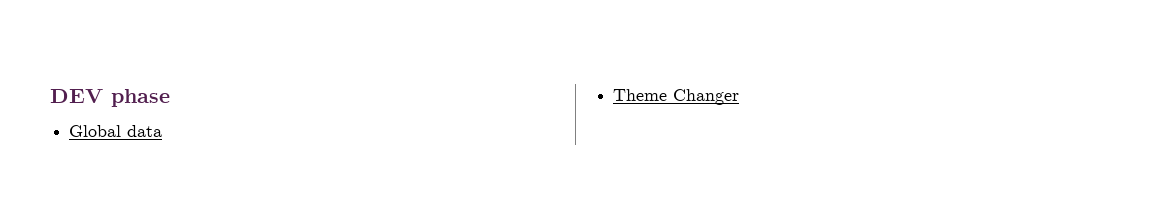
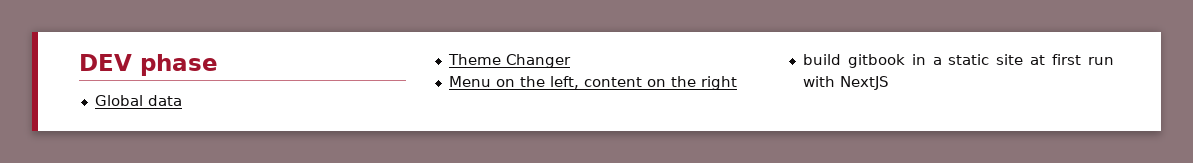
+ Menu on the left, content on the right
+ build gitbook in a static site at first run with NextJS

